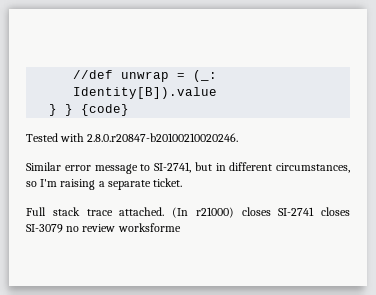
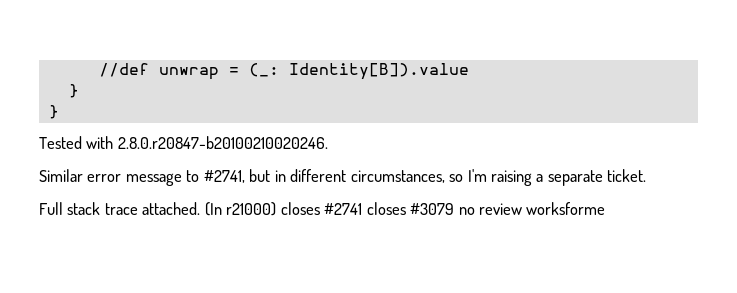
  //def unwrap = (_: Identity[B]).value
- } } {code}
+ }
+ }
- Similar error message to SI-2741, but in different circumstances, so I'm raising a separate ticket.
+ Similar error message to #2741, but in different circumstances, so I'm raising a separate ticket.
- (In r21000) closes SI-2741 closes SI-3079 no review worksforme
+ (In r21000) closes #2741 closes #3079 no review worksforme

